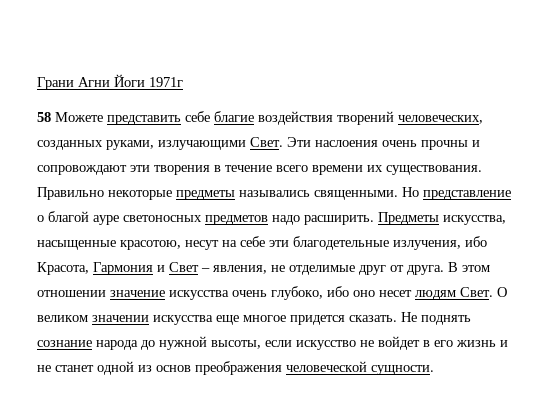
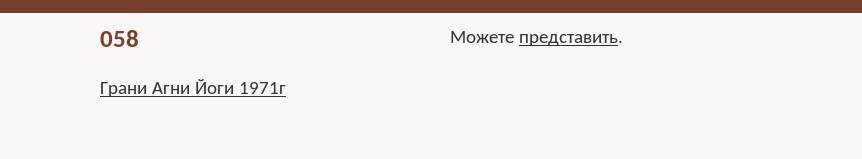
+ 058
- 58 Можете представить себе благие воздействия творений человеческих, созданных руками, излучающими Свет. Эти наслоения очень прочны и сопровождают эти творения в течение всего времени их существования. Правильно некоторые предметы назывались священными. Но представление о благой ауре светоносных предметов надо расширить. Предметы искусства, насыщенные красотою, несут на себе эти благодетельные излучения, ибо Красота, Гармония и Свет – явления, не отделимые друг от друга. В этом отношении значение искусства очень глубоко, ибо оно несет людям Свет. О великом значении искусства еще многое придется сказать. Не поднять сознание народа до нужной высоты, если искусство не войдет в его жизнь и не станет одной из основ преображения человеческой сущности.
+ Можете представить.

